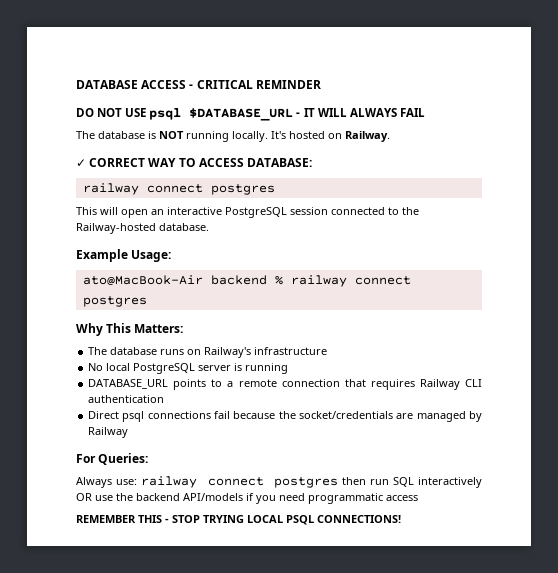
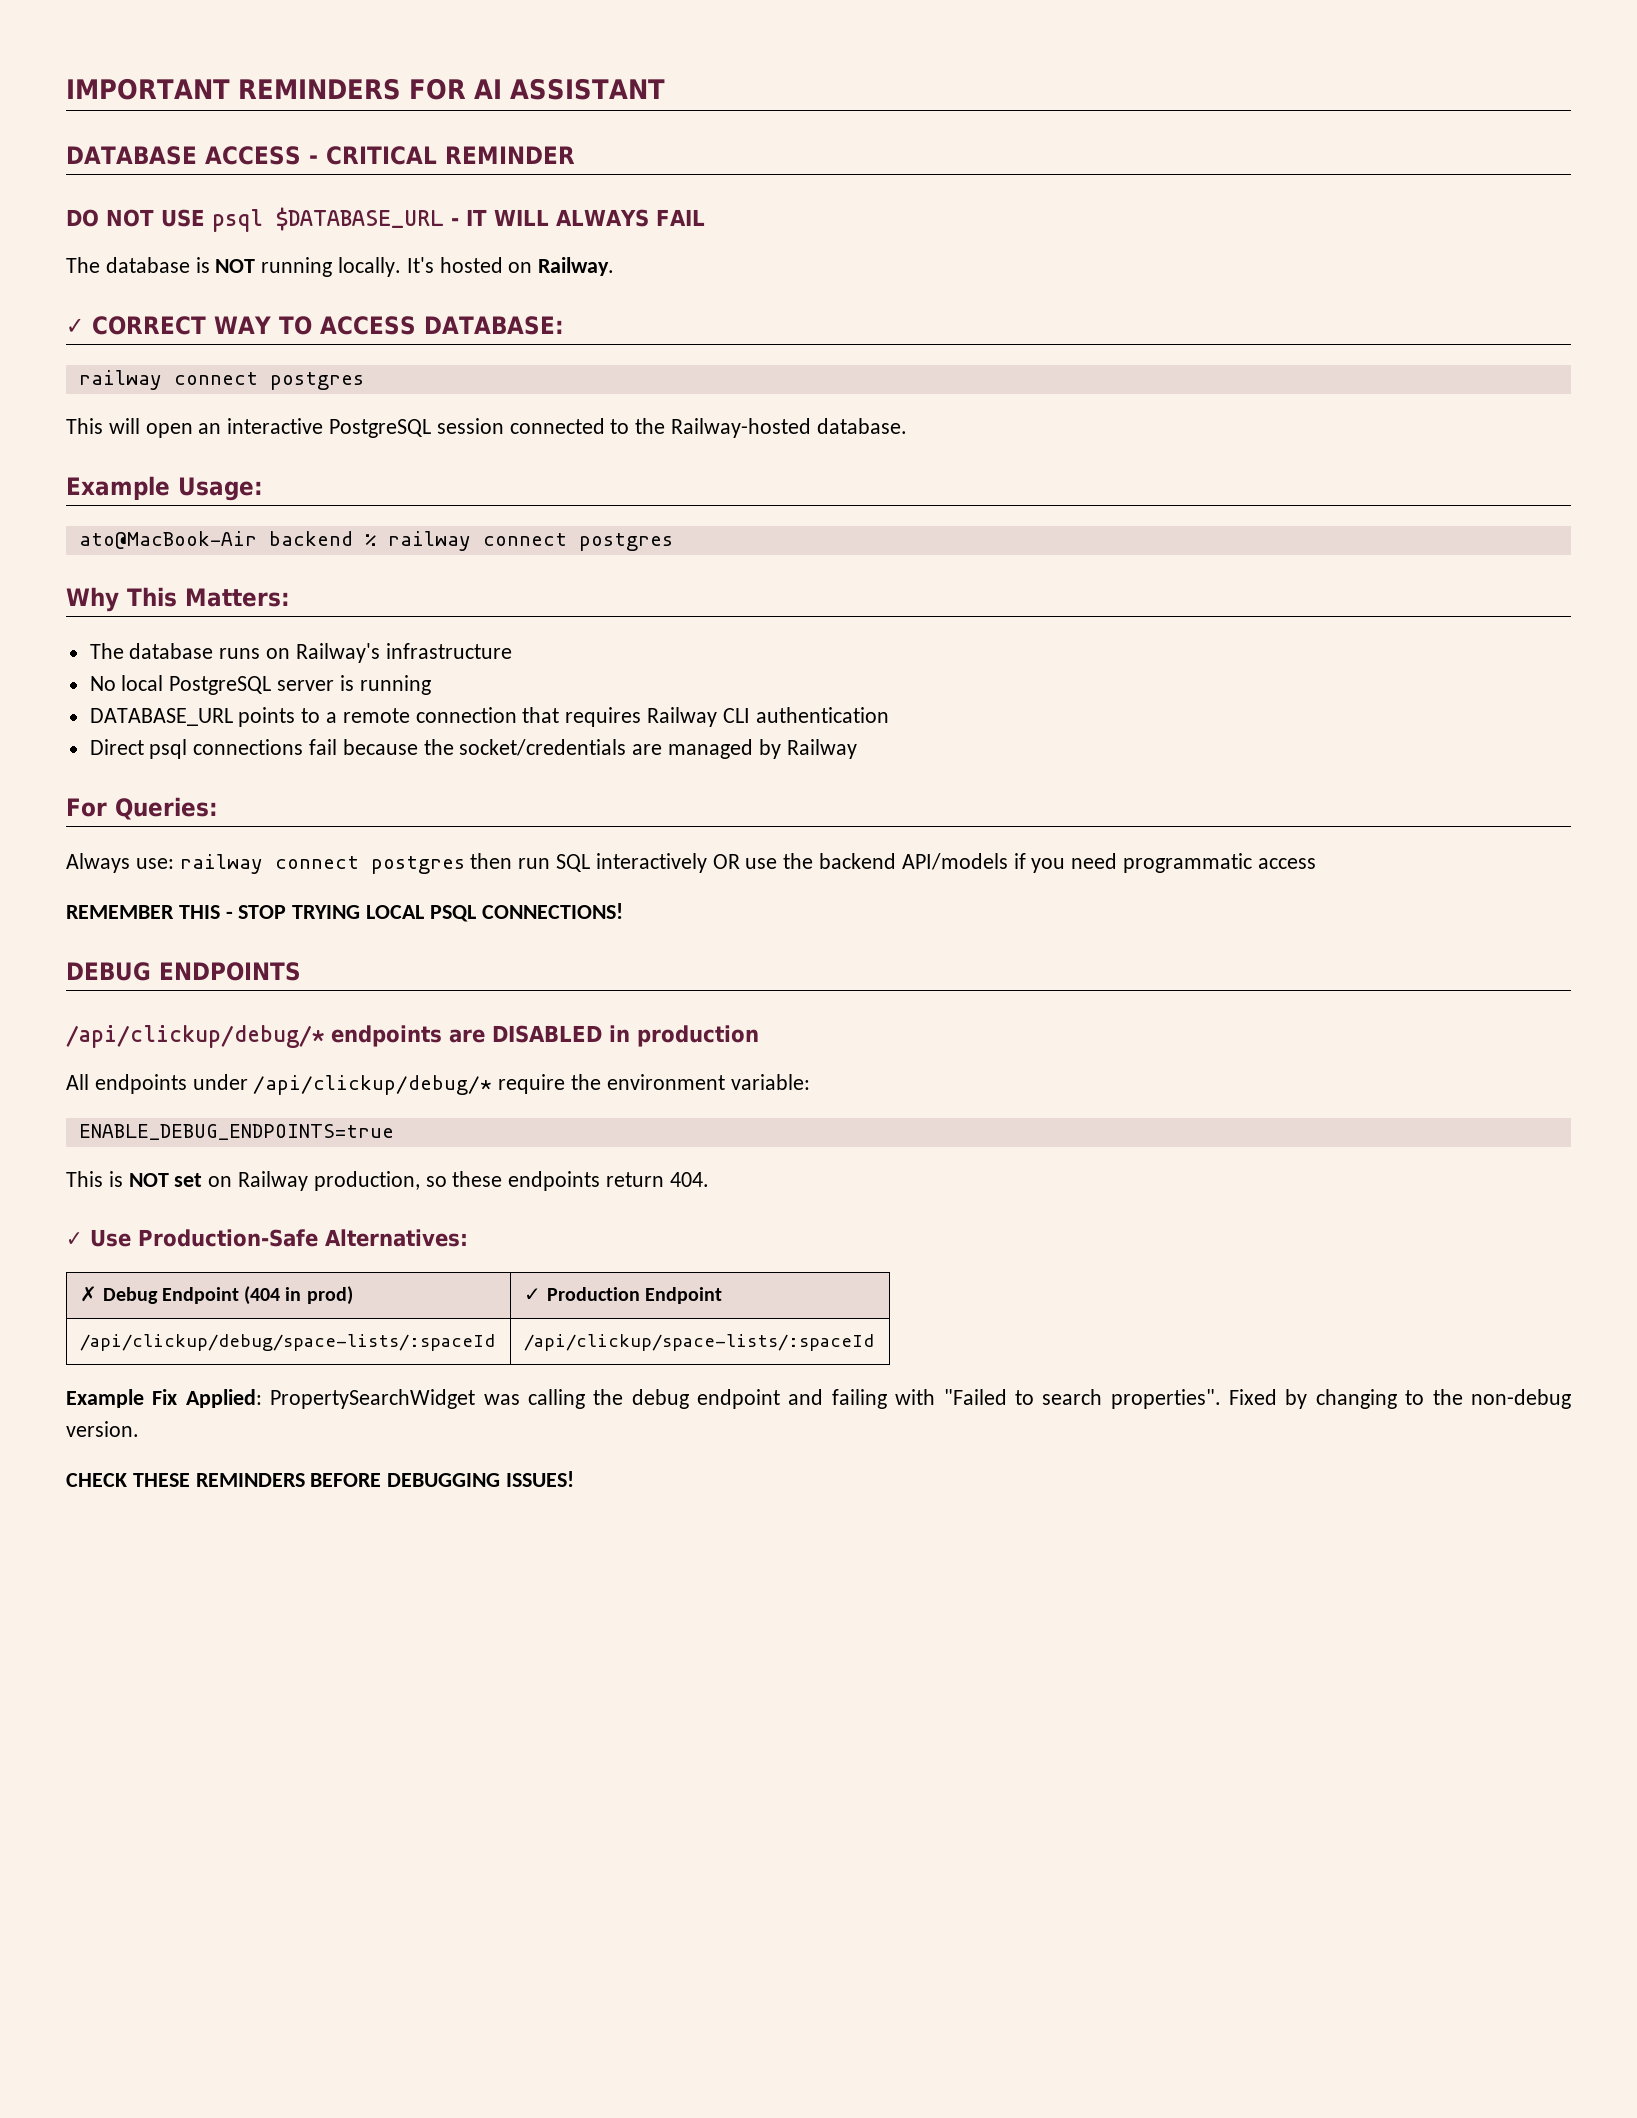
+ IMPORTANT REMINDERS FOR AI ASSISTANT
+ DEBUG ENDPOINTS
+ /api/clickup/debug/* endpoints are DISABLED in production
+ All endpoints under /api/clickup/debug/* require the environment variable:
+ ENABLE_DEBUG_ENDPOINTS=true
+ This is NOT set on Railway production, so these endpoints return 404.
+ ✓ Use Production-Safe Alternatives:
+ ✗ Debug Endpoint (404 in prod) | ✓ Production Endpoint
+ /api/clickup/debug/space-lists/:spaceId | /api/clickup/space-lists/:spaceId
+ Example Fix Applied: PropertySearchWidget was calling the debug endpoint and failing with "Failed to search properties". Fixed by changing to the non-debug version.
+ CHECK THESE REMINDERS BEFORE DEBUGGING ISSUES!

